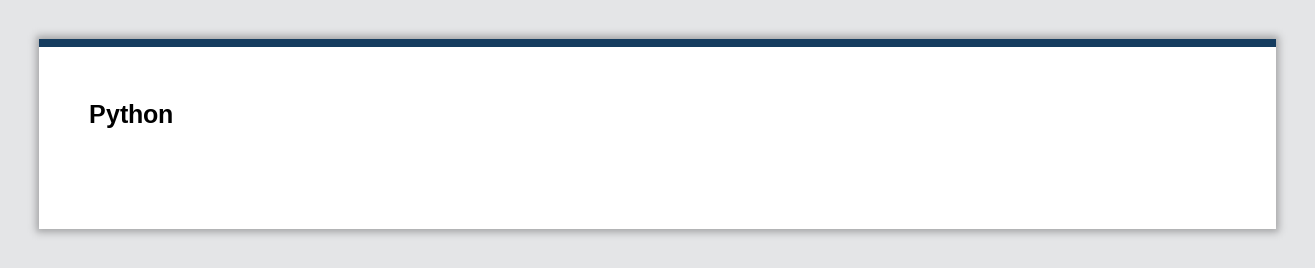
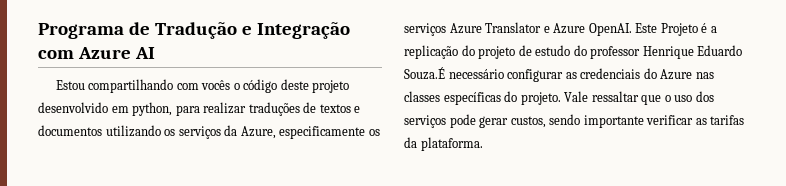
- Python
+ Programa de Tradução e Integração com Azure AI
+ Estou compartilhando com vocês o código deste projeto desenvolvido em python, para realizar traduções de textos e documentos utilizando os serviços da Azure, especificamente os serviços Azure Translator e Azure OpenAI. Este Projeto é a replicação do projeto de estudo do professor Henrique Eduardo Souza.É necessário configurar as credenciais do Azure nas classes específicas do projeto. Vale ressaltar que o uso dos serviços pode gerar custos, sendo importante verificar as tarifas da plataforma.

